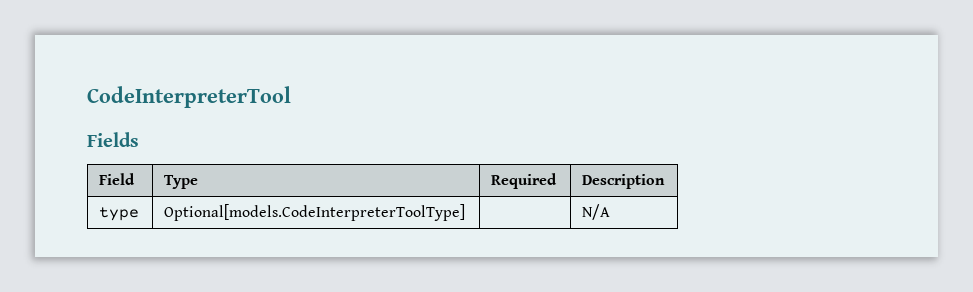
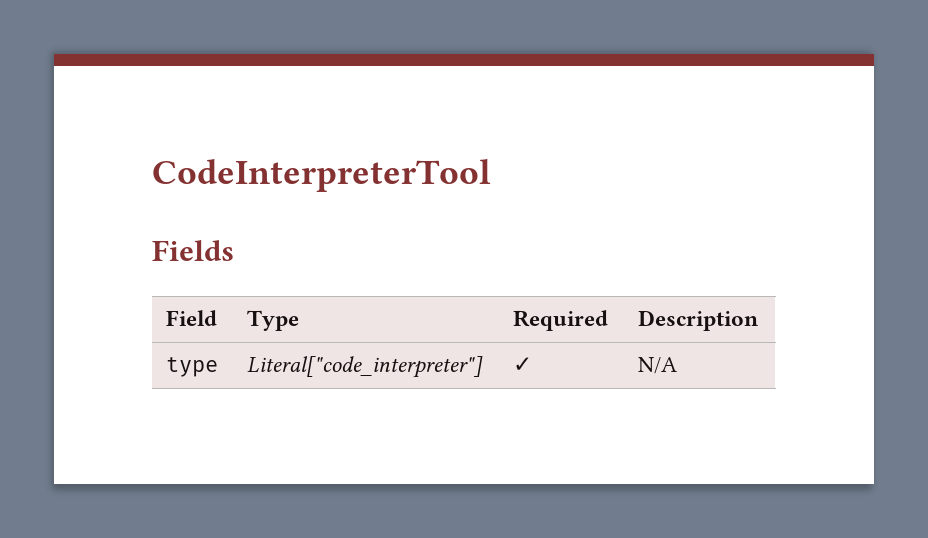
- type | Optional[models.CodeInterpreterToolType] | | N/A
+ type | Literal["code_interpreter"] | ✓ | N/A

